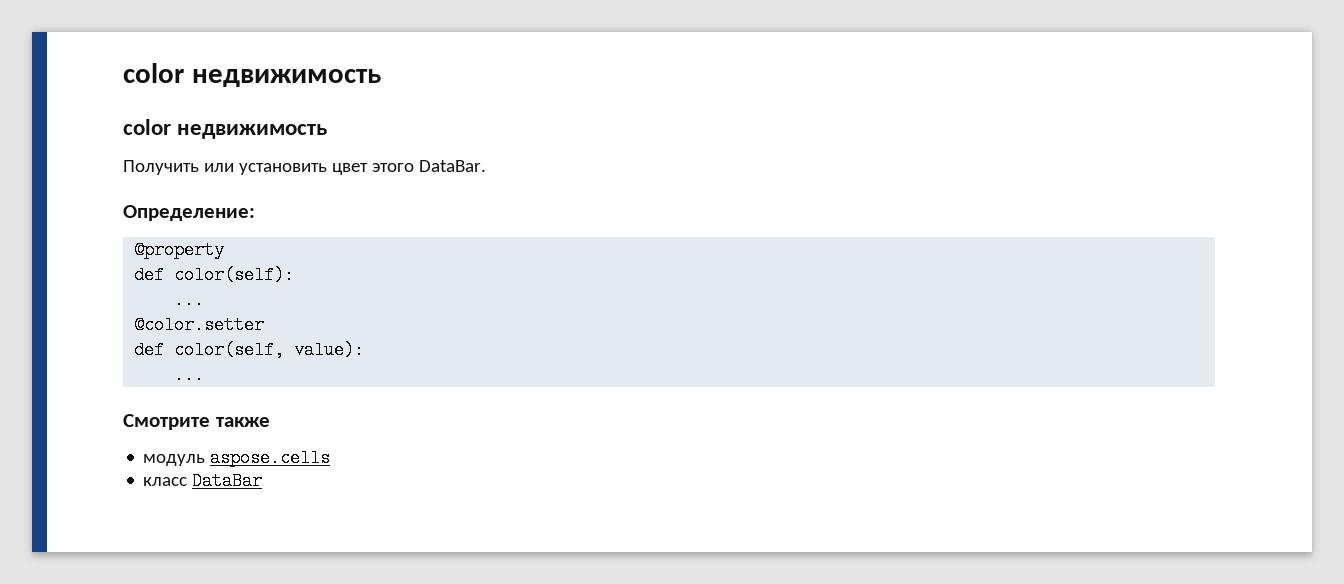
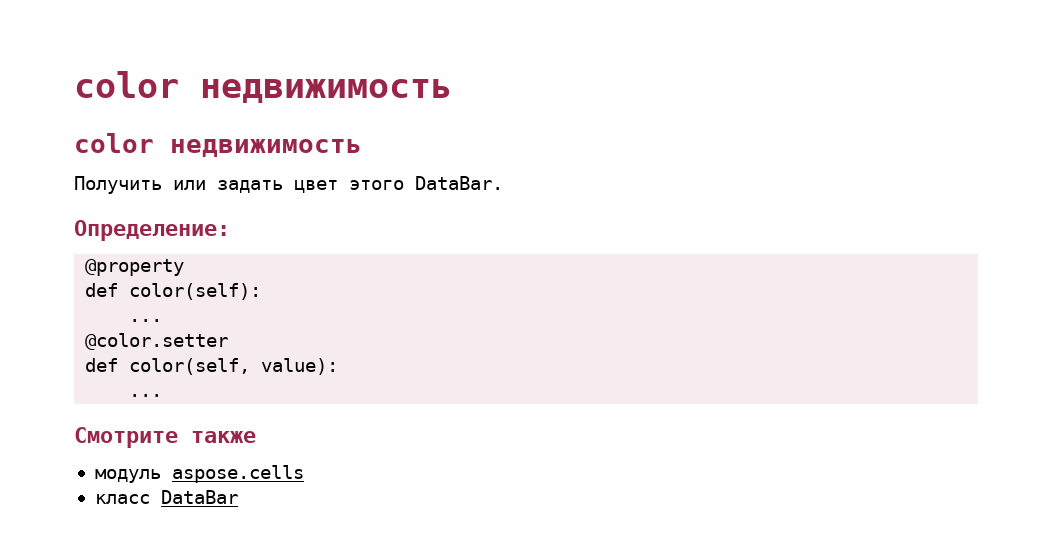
- Получить или установить цвет этого DataBar.
+ Получить или задать цвет этого DataBar.

